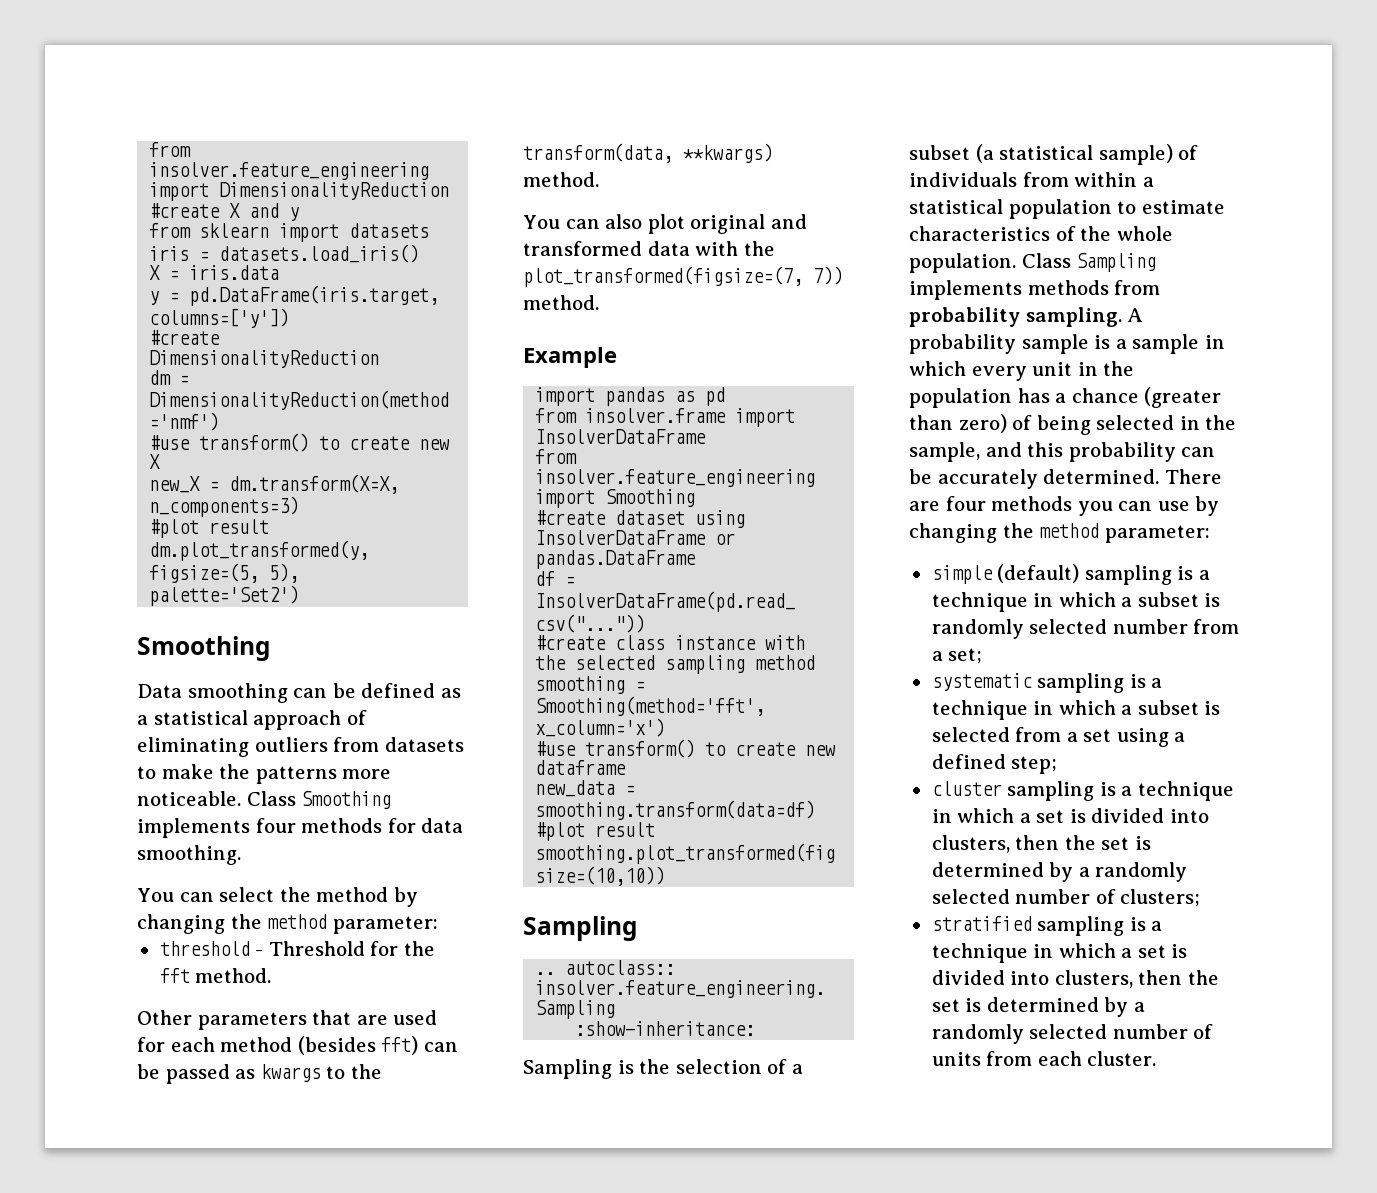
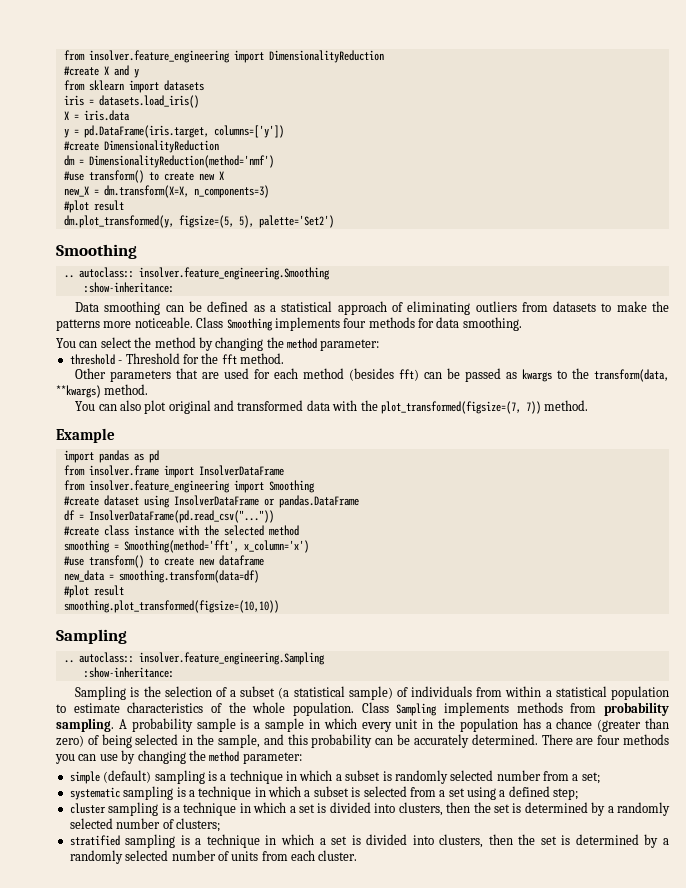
+ .. autoclass:: insolver.feature_engineering.Smoothing
+ :show-inheritance:
- #create class instance with the selected sampling method
+ #create class instance with the selected method

